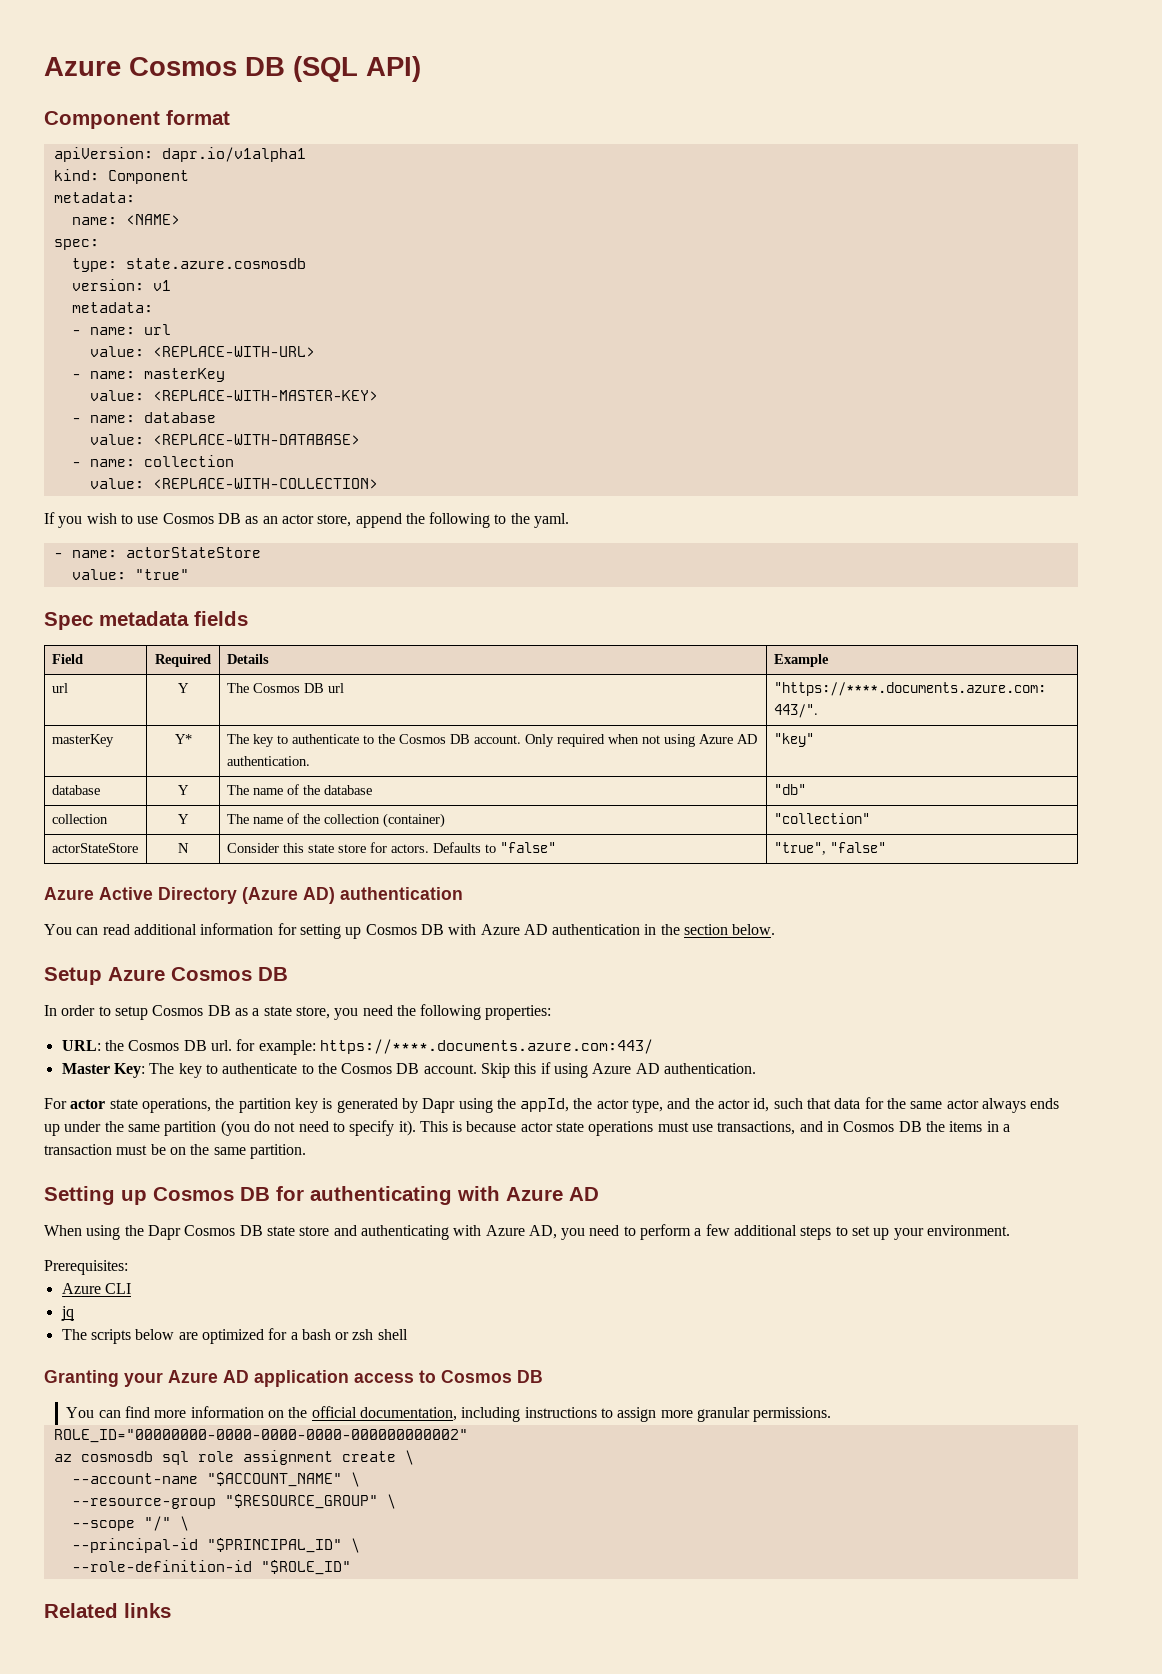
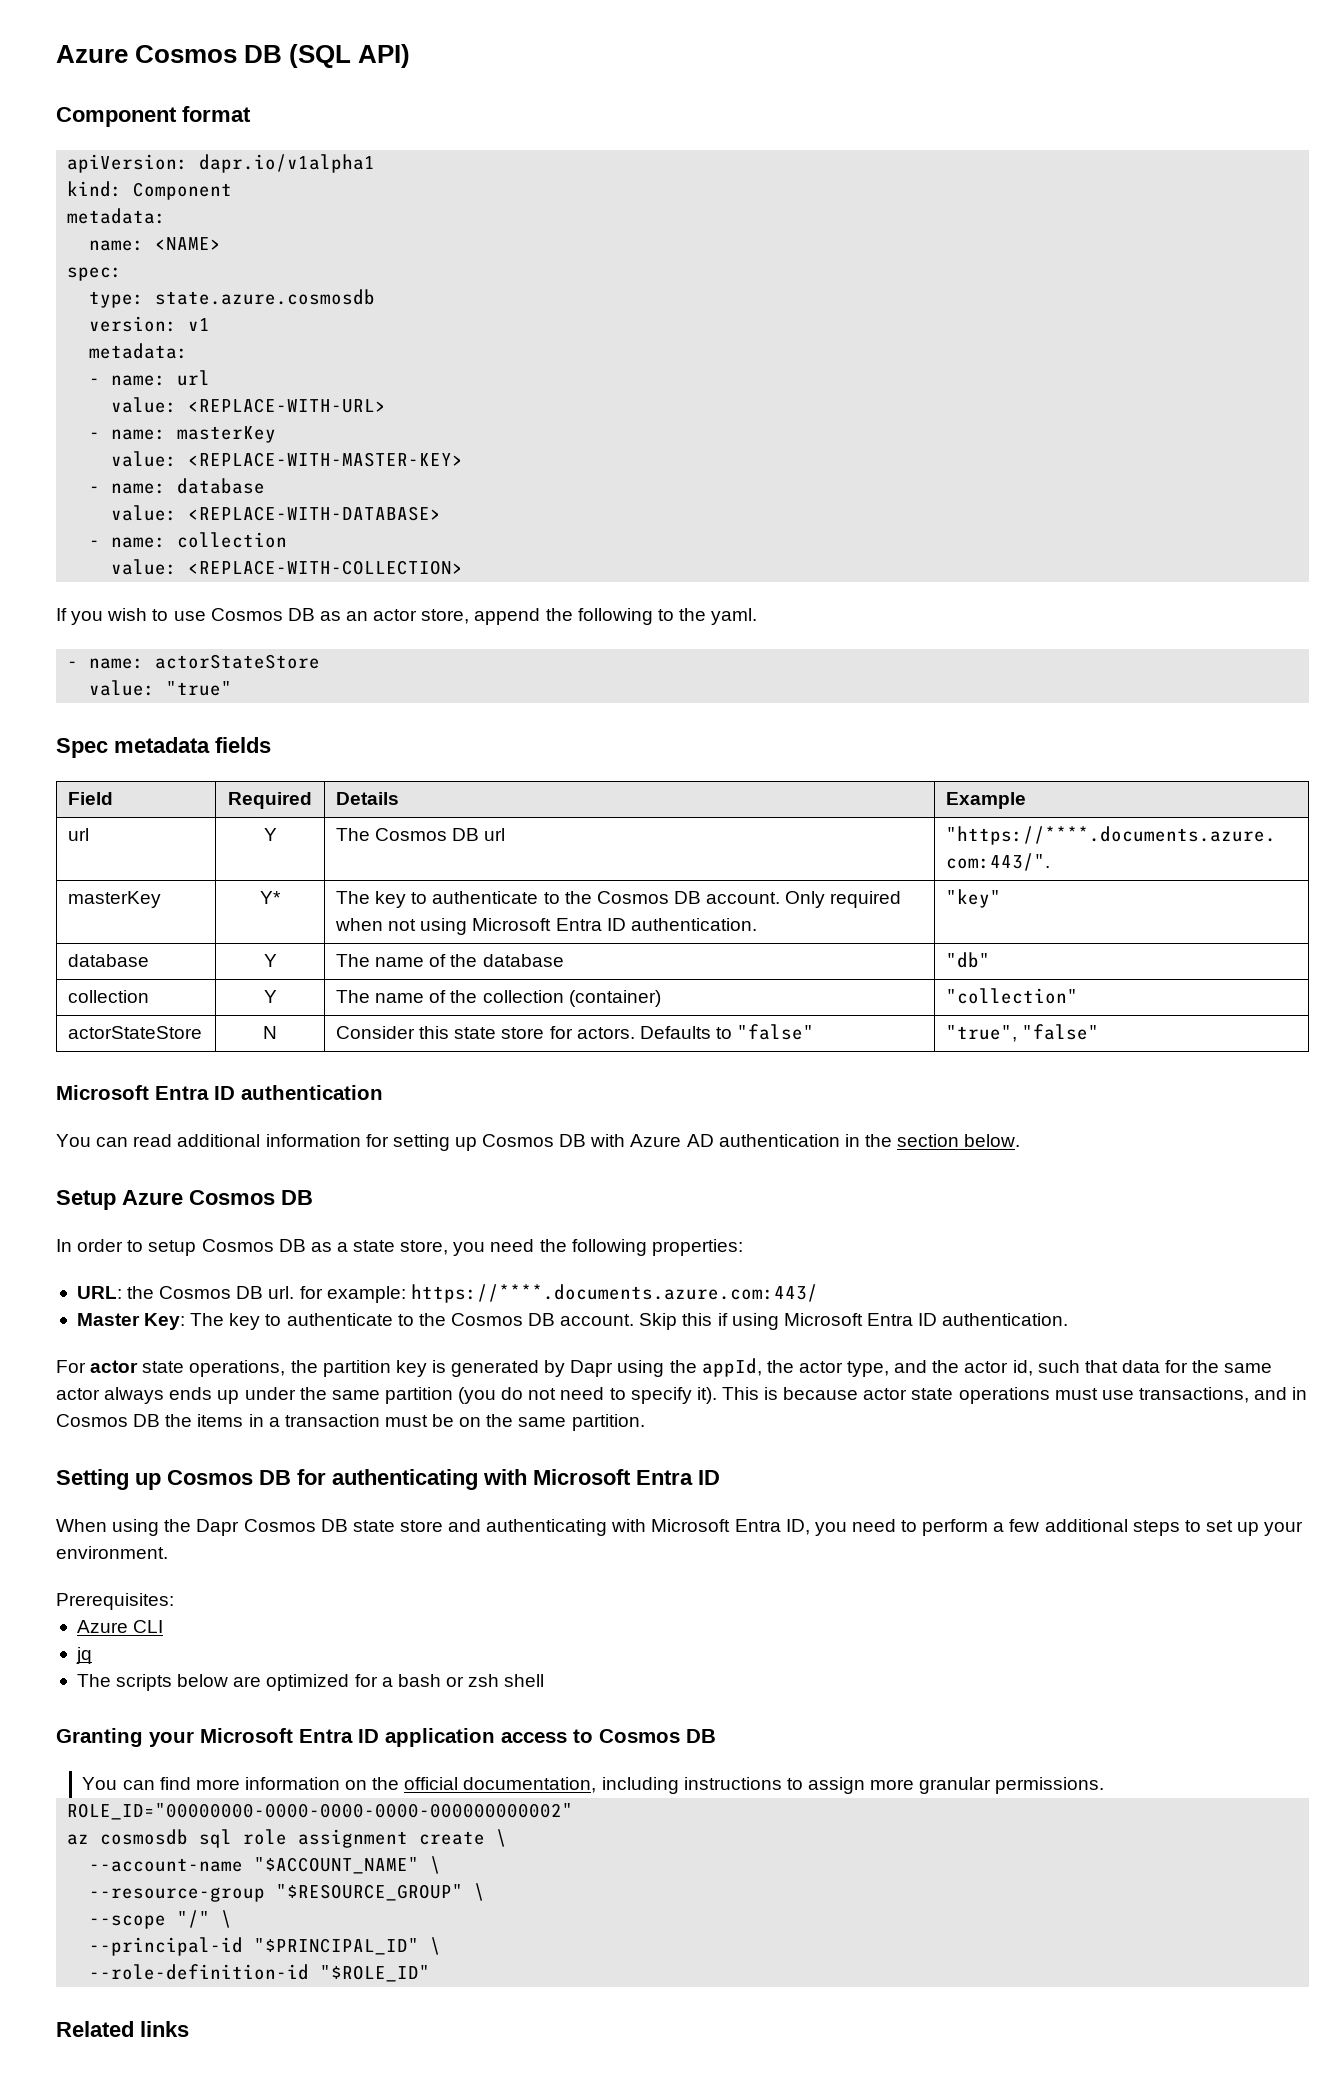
- masterKey | Y* | The key to authenticate to the Cosmos DB account. Only required when not using Azure AD authentication. | "key"
+ masterKey | Y* | The key to authenticate to the Cosmos DB account. Only required when not using Microsoft Entra ID authentication. | "key"
- Azure Active Directory (Azure AD) authentication
+ Microsoft Entra ID authentication
- Skip this if using Azure AD authentication.
+ Skip this if using Microsoft Entra ID authentication.
- Setting up Cosmos DB for authenticating with Azure AD
+ Setting up Cosmos DB for authenticating with Microsoft Entra ID
- When using the Dapr Cosmos DB state store and authenticating with Azure AD, you need to perform a few additional steps to set up your environment.
+ When using the Dapr Cosmos DB state store and authenticating with Microsoft Entra ID, you need to perform a few additional steps to set up your environment.
- Granting your Azure AD application access to Cosmos DB
+ Granting your Microsoft Entra ID application access to Cosmos DB

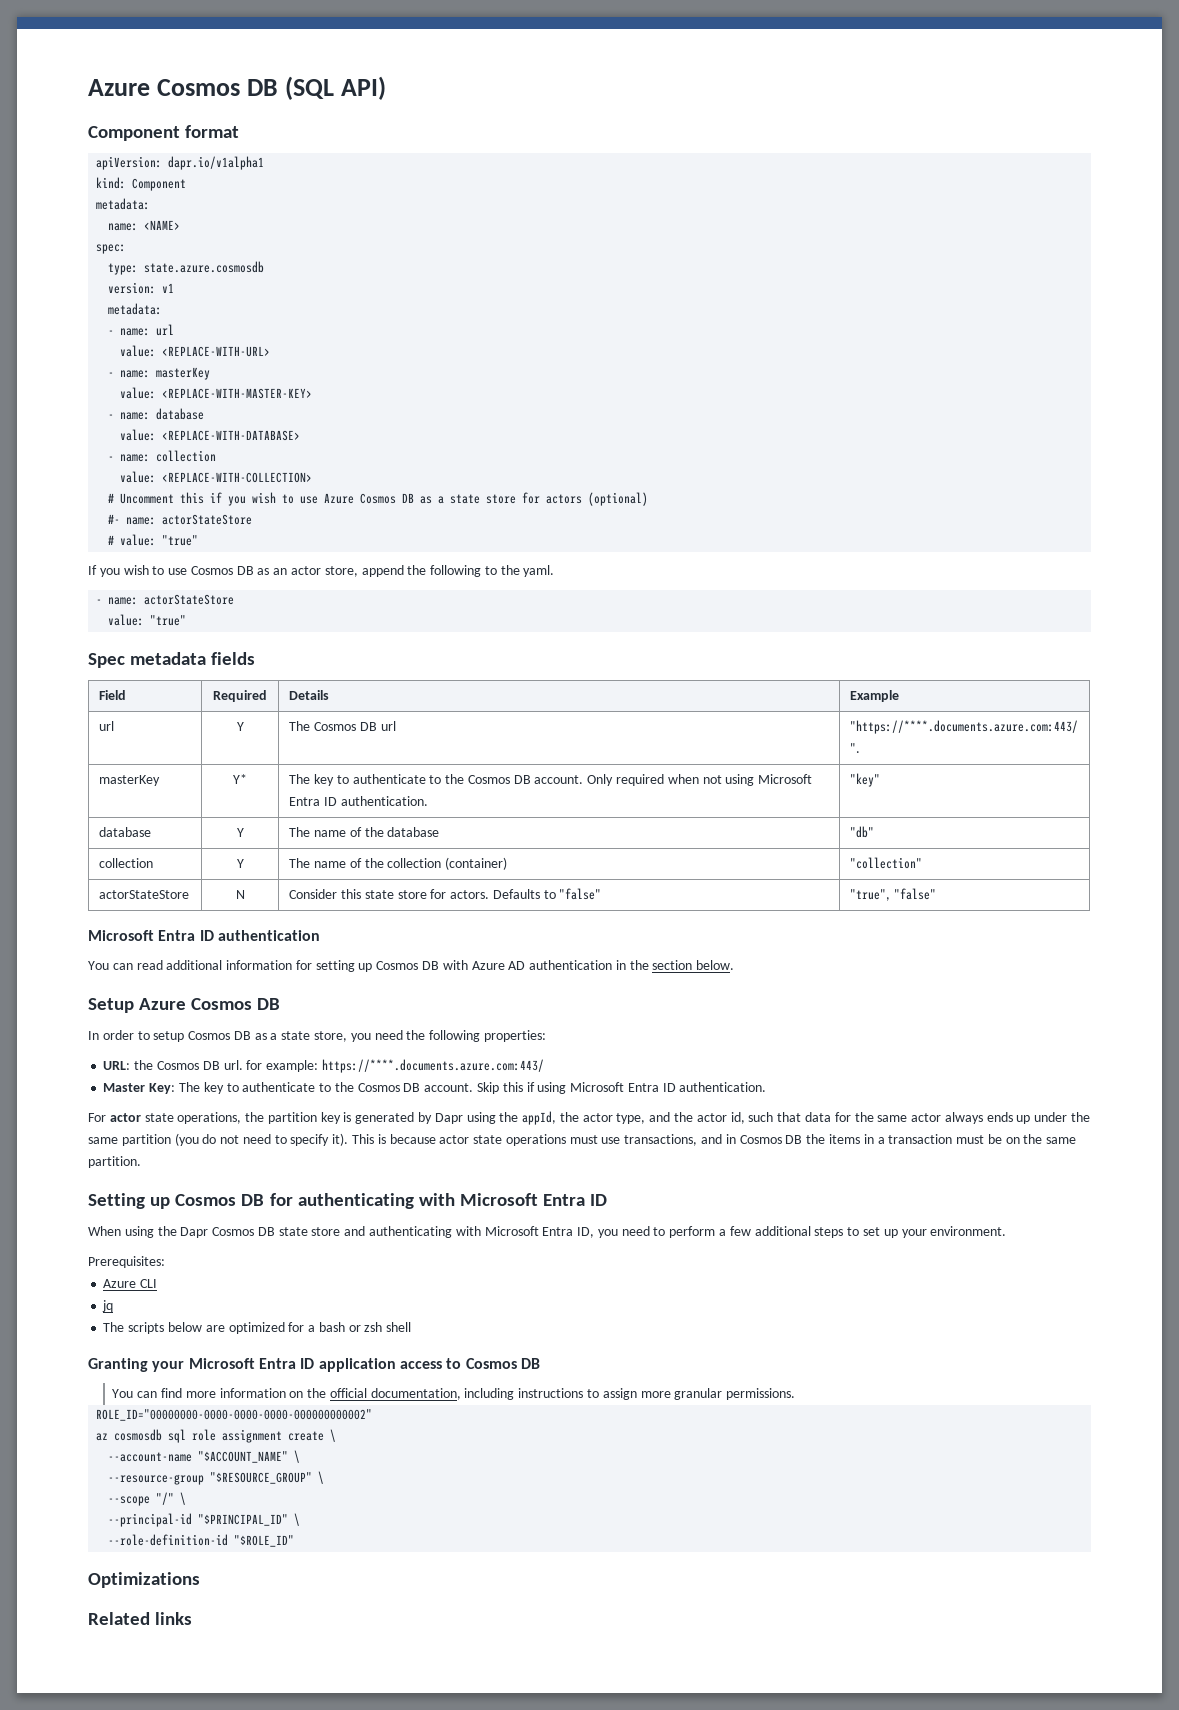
+ # Uncomment this if you wish to use Azure Cosmos DB as a state store for actors (optional)
+ #- name: actorStateStore
+ # value: "true"
+ Optimizations

